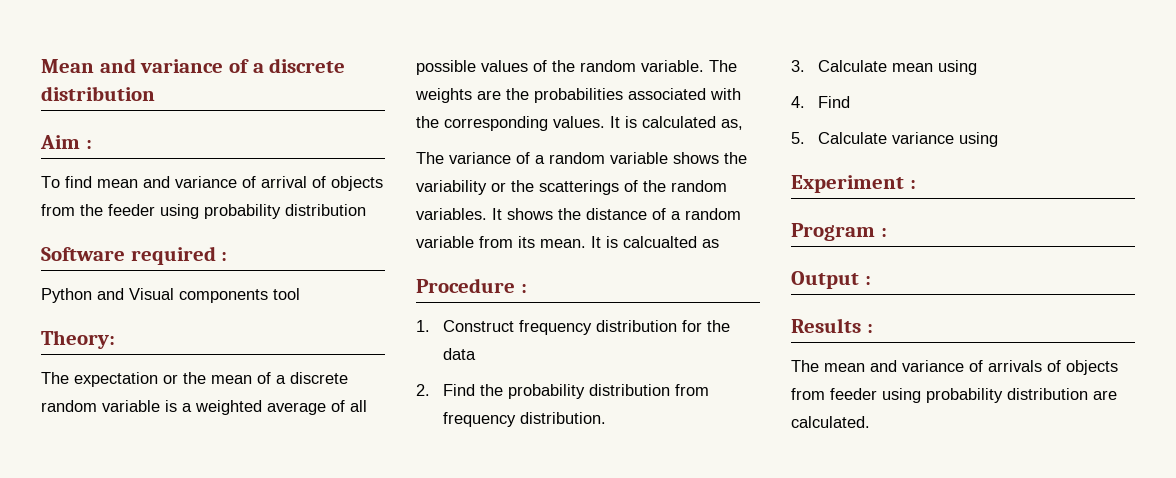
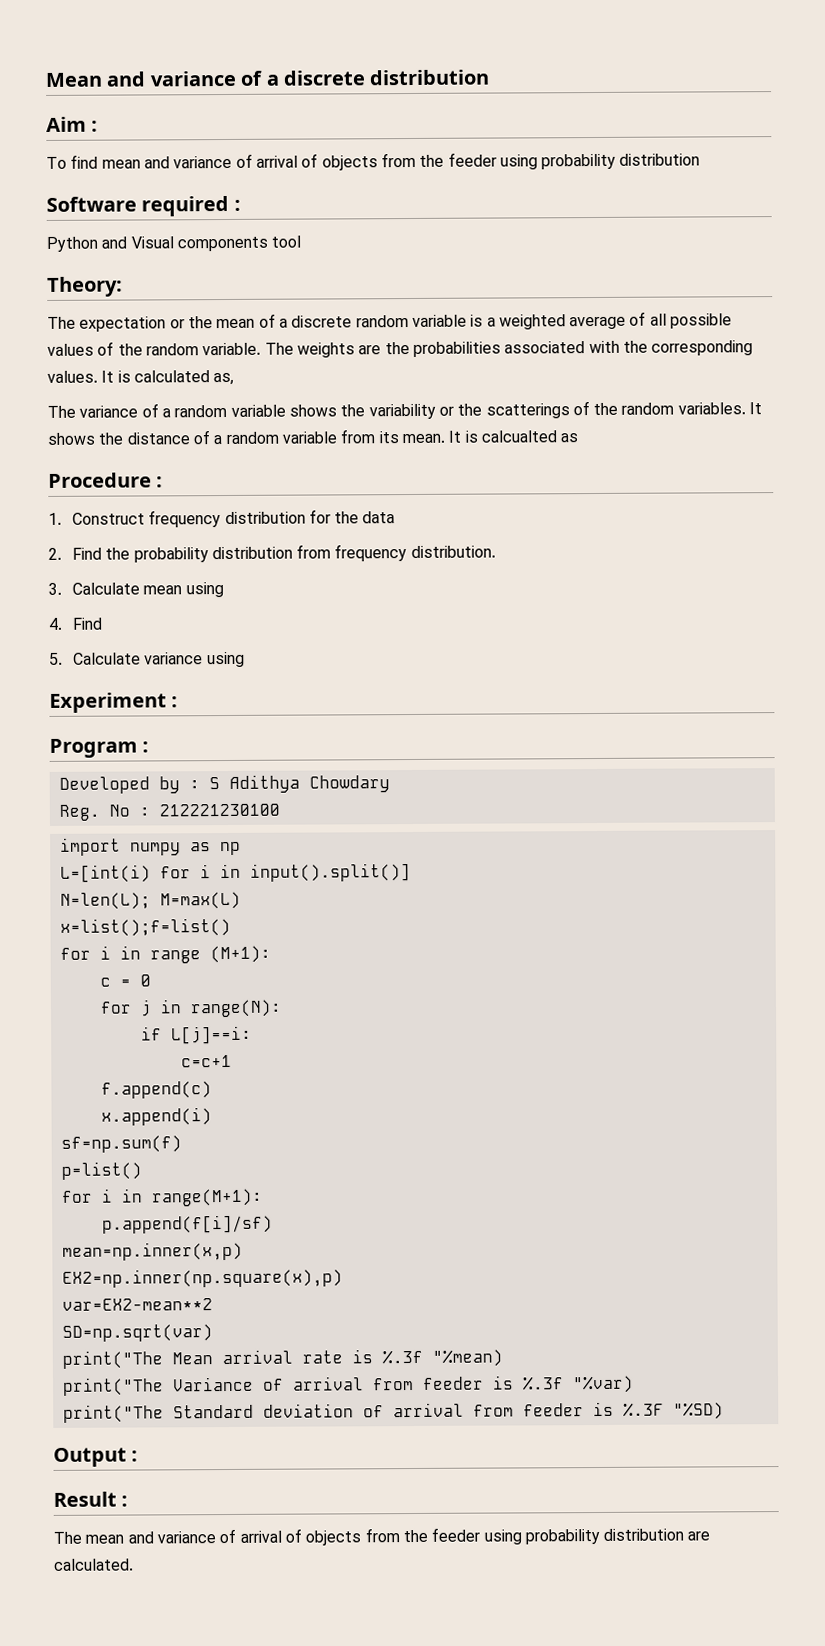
+ Developed by : S Adithya Chowdary
+ Reg. No : 212221230100
+ import numpy as np
+ L=[int(i) for i in input().split()]
+ N=len(L); M=max(L)
+ x=list();f=list()
+ for i in range (M+1):
+ c = 0
+ for j in range(N):
+ if L[j]==i:
+ c=c+1
+ f.append(c)
+ x.append(i)
+ sf=np.sum(f)
+ p=list()
+ for i in range(M+1):
+ p.append(f[i]/sf)
+ mean=np.inner(x,p)
+ EX2=np.inner(np.square(x),p)
+ var=EX2-mean**2
+ SD=np.sqrt(var)
+ print("The Mean arrival rate is %.3f "%mean)
+ print("The Variance of arrival from feeder is %.3f "%var)
+ print("The Standard deviation of arrival from feeder is %.3F "%SD)
- Results :
+ Result :
- The mean and variance of arrivals of objects from feeder using probability distribution are calculated.
+ The mean and variance of arrival of objects from the feeder using probability distribution are calculated.

